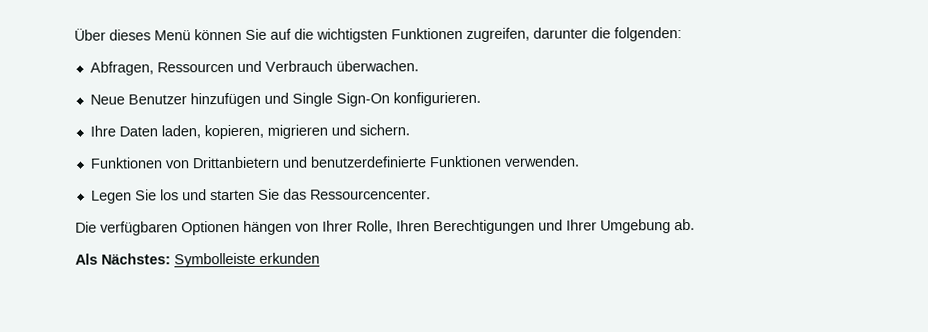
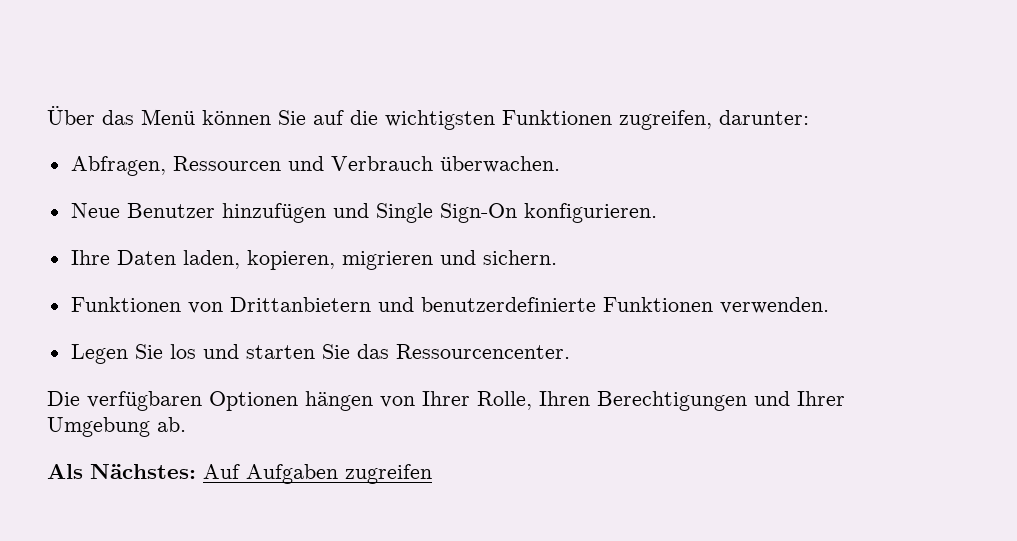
- Über dieses Menü können Sie auf die wichtigsten Funktionen zugreifen, darunter die folgenden:
+ Über das Menü können Sie auf die wichtigsten Funktionen zugreifen, darunter:
- Als Nächstes: Symbolleiste erkunden
+ Als Nächstes: Auf Aufgaben zugreifen

